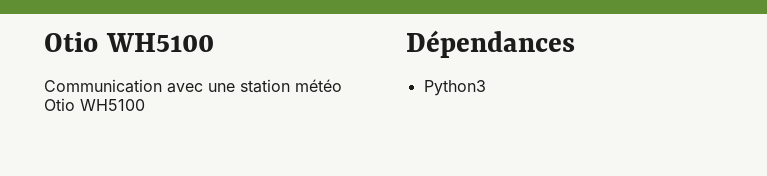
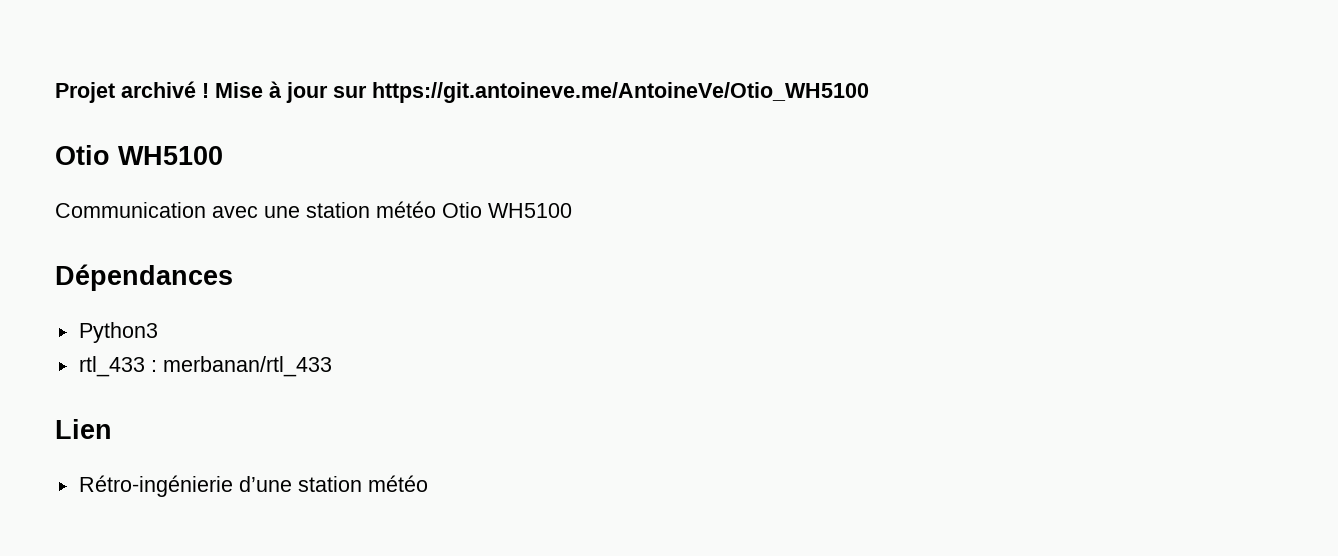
+ Projet archivé ! Mise à jour sur https://git.antoineve.me/AntoineVe/Otio_WH5100
+ rtl_433 : merbanan/rtl_433
+ Lien
+ Rétro-ingénierie d’une station météo

